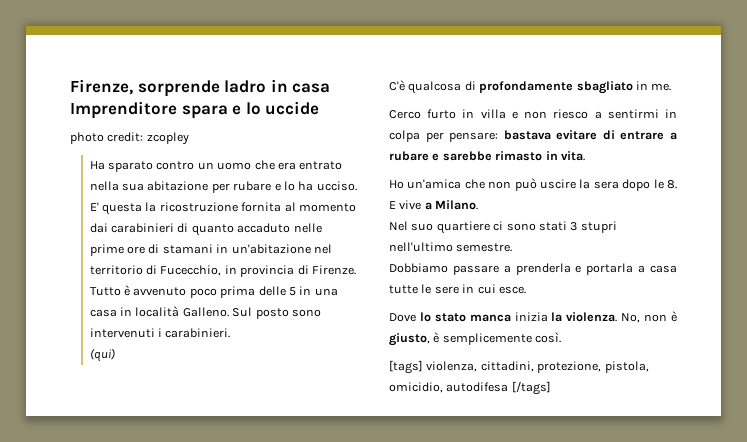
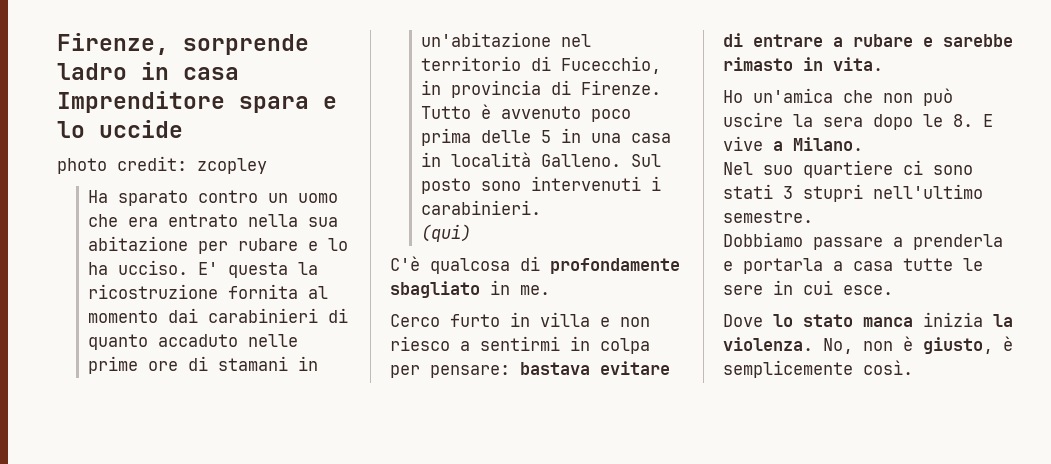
- [tags] violenza, cittadini, protezione, pistola, omicidio, autodifesa [/tags]

